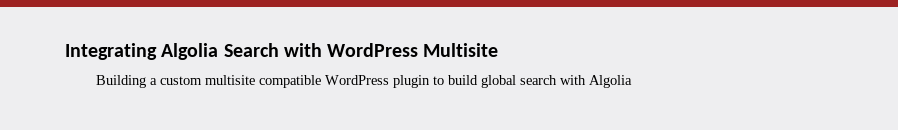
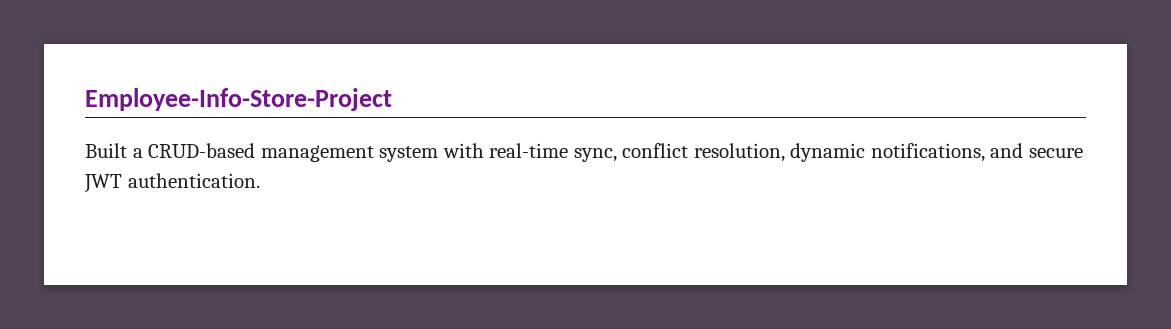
- Integrating Algolia Search with WordPress Multisite
- Building a custom multisite compatible WordPress plugin to build global search with Algolia
+ Employee-Info-Store-Project
+ Built a CRUD-based management system with real-time sync, conflict resolution, dynamic notifications, and secure JWT authentication.

